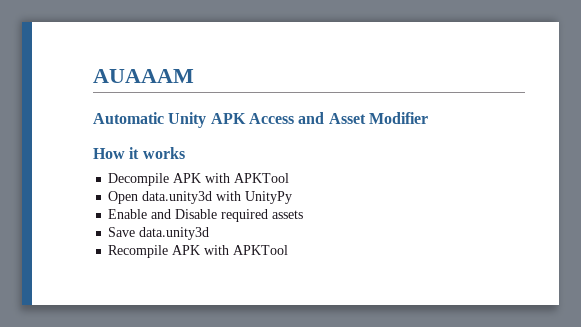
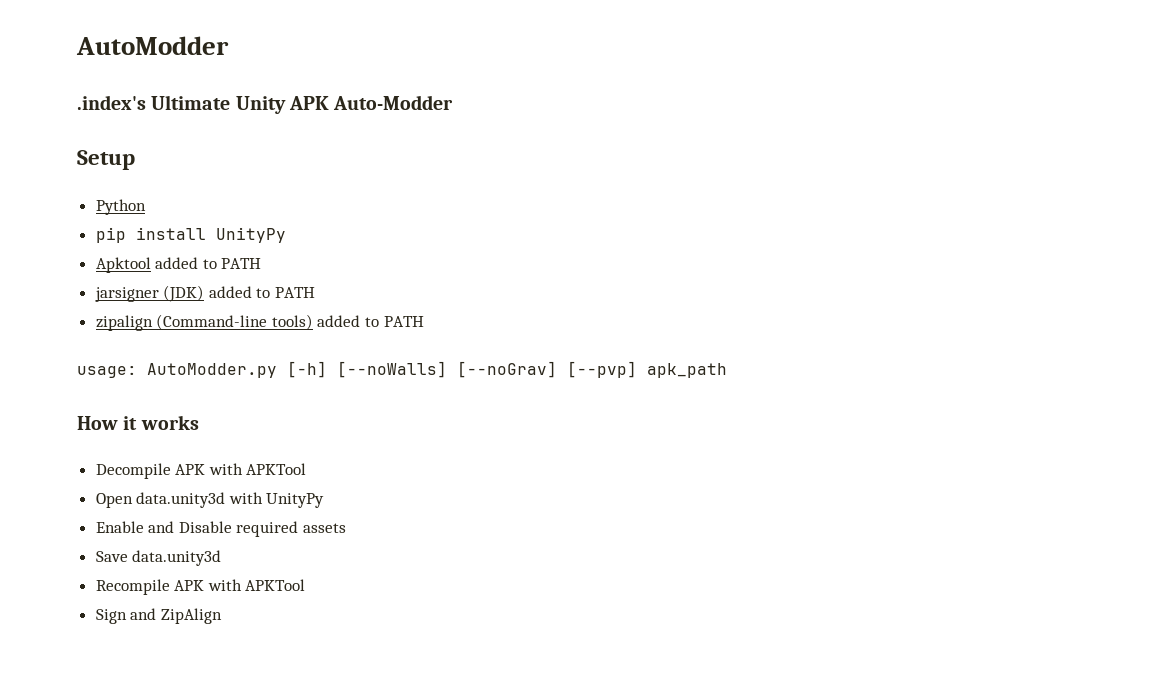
- AUAAAM
- Automatic Unity APK Access and Asset Modifier
+ AutoModder
+ .index's Ultimate Unity APK Auto-Modder
+ Setup
+ Python
+ pip install UnityPy
+ Apktool added to PATH
+ jarsigner (JDK) added to PATH
+ zipalign (Command-line tools) added to PATH
+ usage: AutoModder.py [-h] [--noWalls] [--noGrav] [--pvp] apk_path
+ Sign and ZipAlign

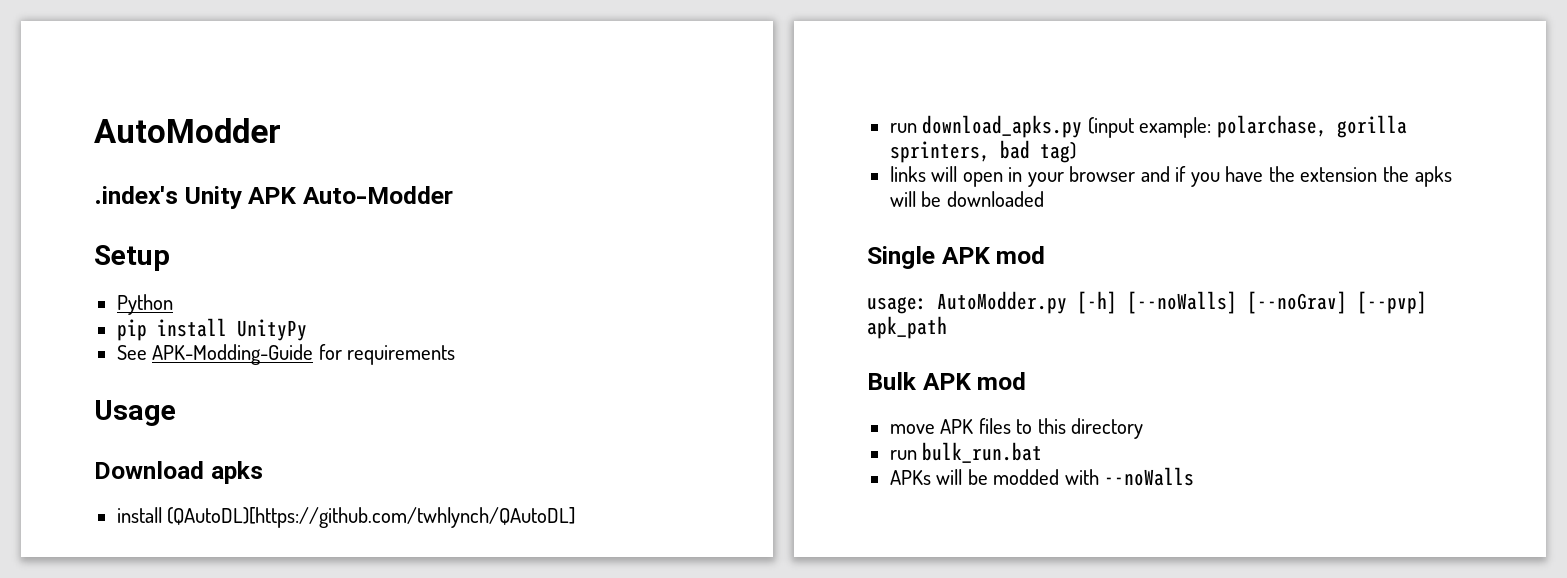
- .index's Ultimate Unity APK Auto-Modder
+ .index's Unity APK Auto-Modder
- Apktool added to PATH
- jarsigner (JDK) added to PATH
- zipalign (Command-line tools) added to PATH
+ See APK-Modding-Guide for requirements
+ Usage
+ Download apks
+ install (QAutoDL)[https://github.com/twhlynch/QAutoDL]
+ run download_apks.py (input example: polarchase, gorilla sprinters, bad tag)
+ links will open in your browser and if you have the extension the apks will be downloaded
+ Single APK mod
- How it works
- Decompile APK with APKTool
- Open data.unity3d with UnityPy
- Enable and Disable required assets
- Save data.unity3d
- Recompile APK with APKTool
- Sign and ZipAlign
+ Bulk APK mod
+ move APK files to this directory
+ run bulk_run.bat
+ APKs will be modded with --noWalls

